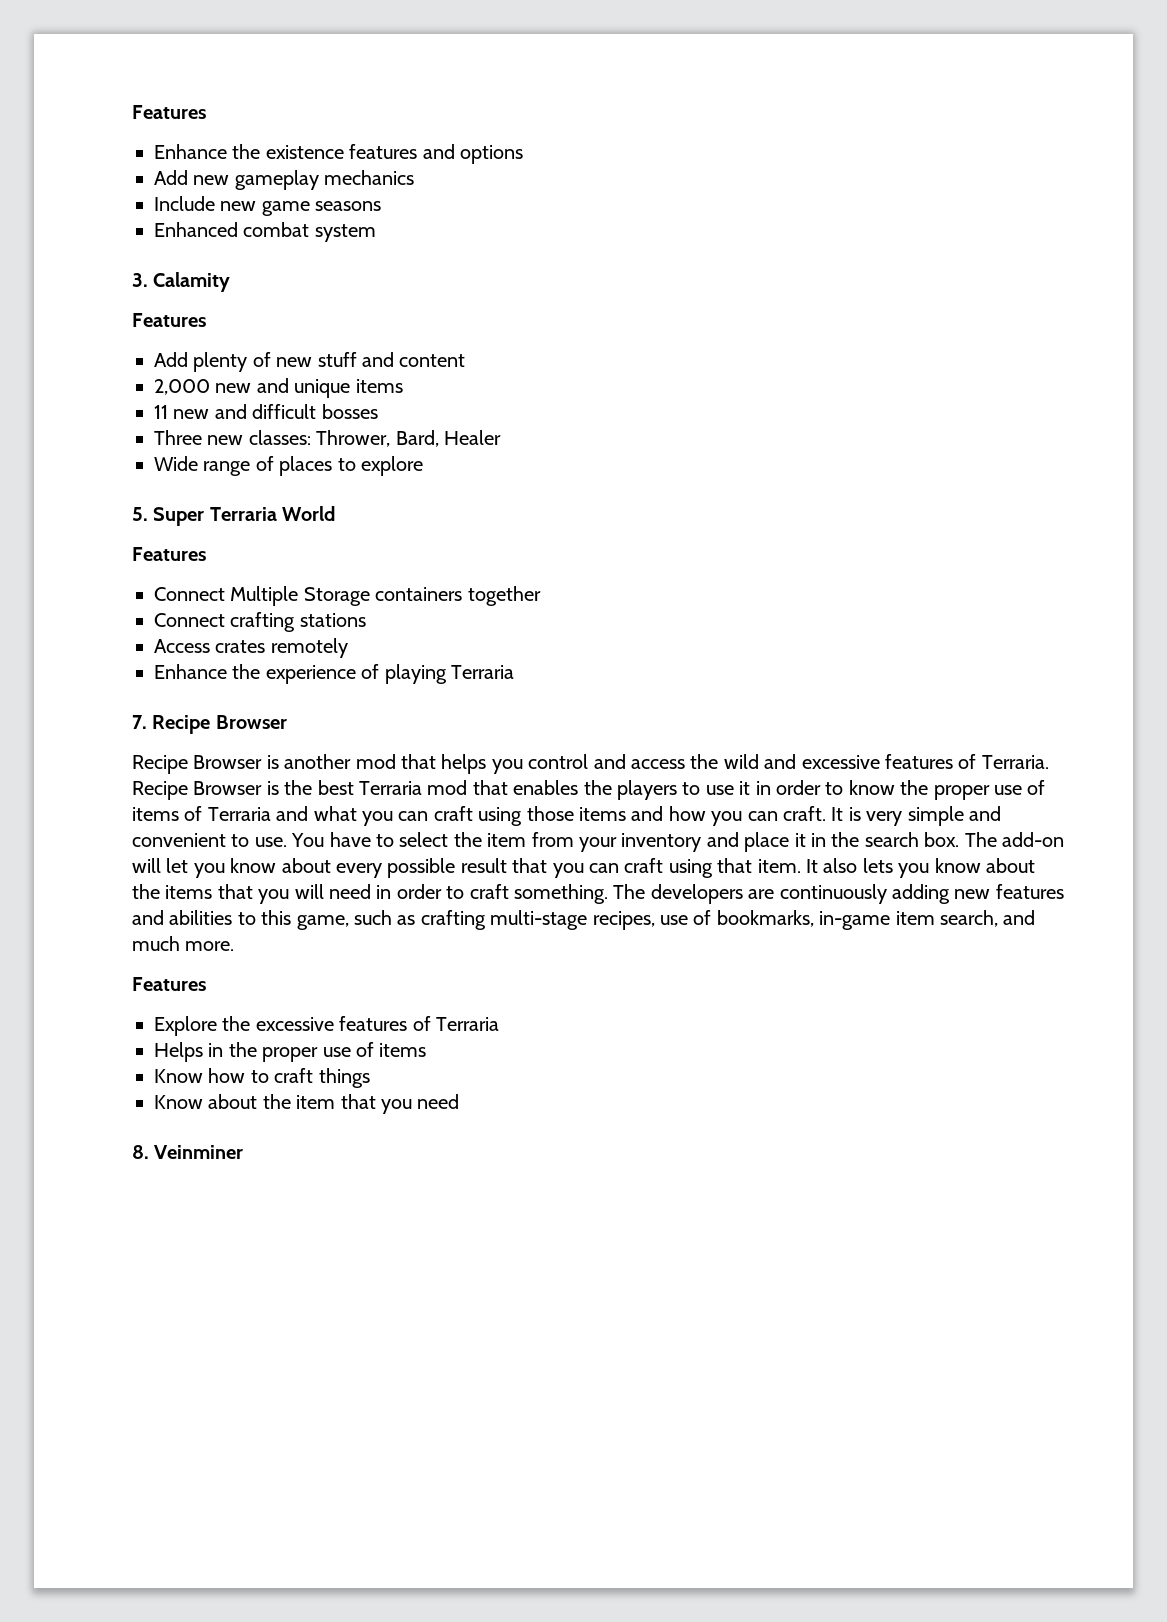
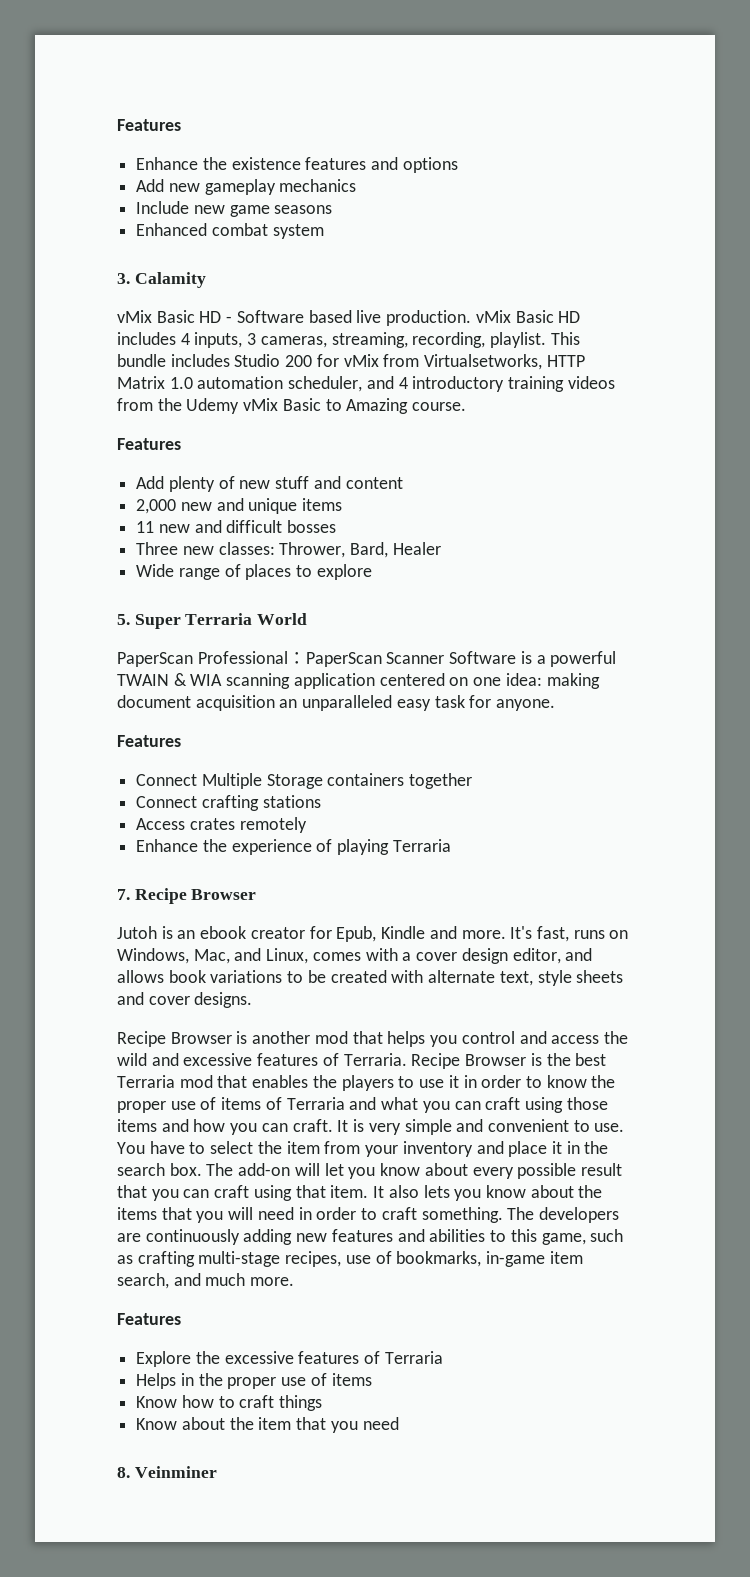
+ vMix Basic HD - Software based live production. vMix Basic HD includes 4 inputs, 3 cameras, streaming, recording, playlist. This bundle includes Studio 200 for vMix from Virtualsetworks, HTTP Matrix 1.0 automation scheduler, and 4 introductory training videos from the Udemy vMix Basic to Amazing course.
+ PaperScan Professional：PaperScan Scanner Software is a powerful TWAIN & WIA scanning application centered on one idea: making document acquisition an unparalleled easy task for anyone.
+ Jutoh is an ebook creator for Epub, Kindle and more. It's fast, runs on Windows, Mac, and Linux, comes with a cover design editor, and allows book variations to be created with alternate text, style sheets and cover designs.

